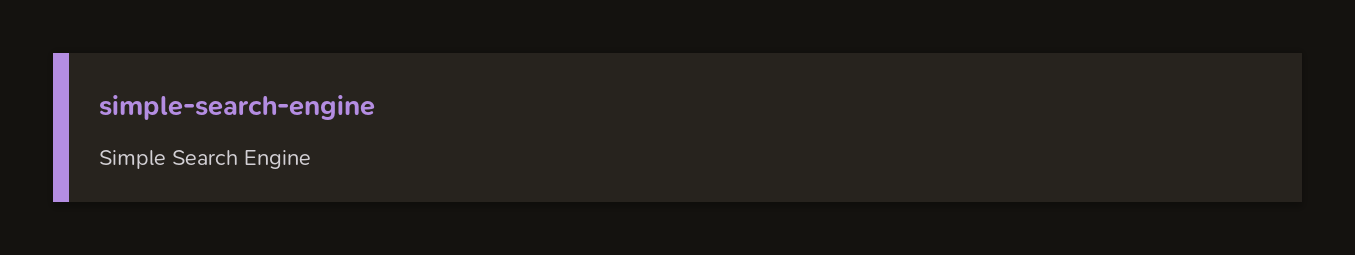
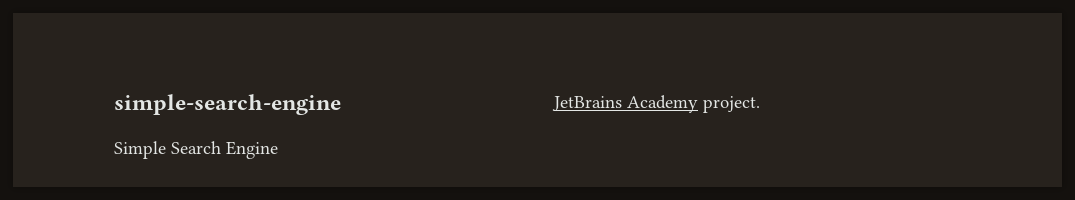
+ JetBrains Academy project.

